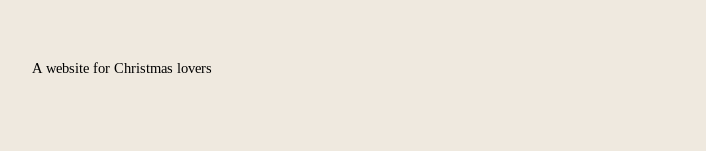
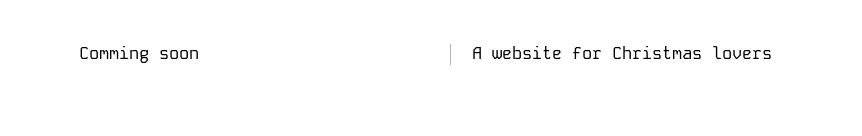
+ Comming soon

